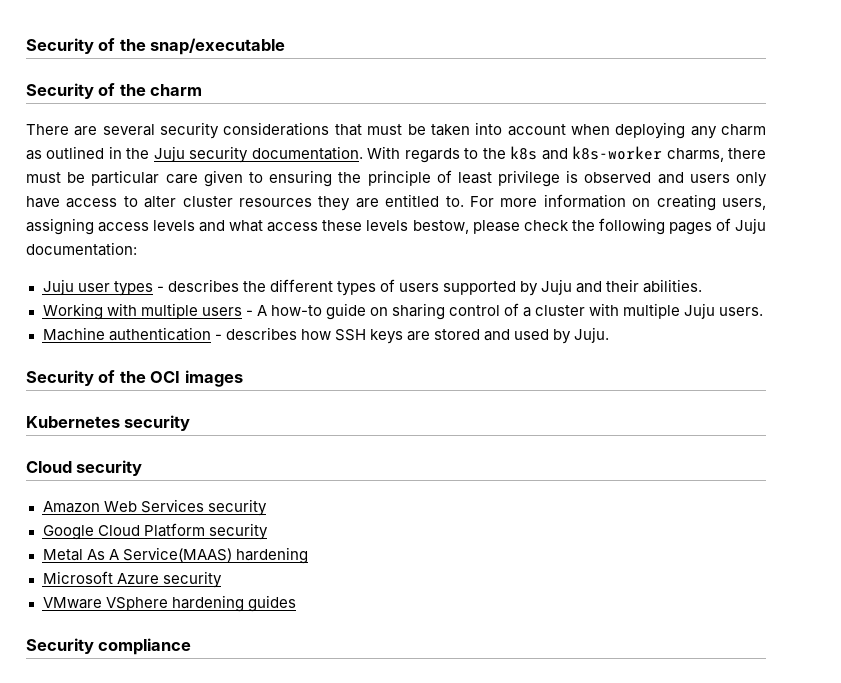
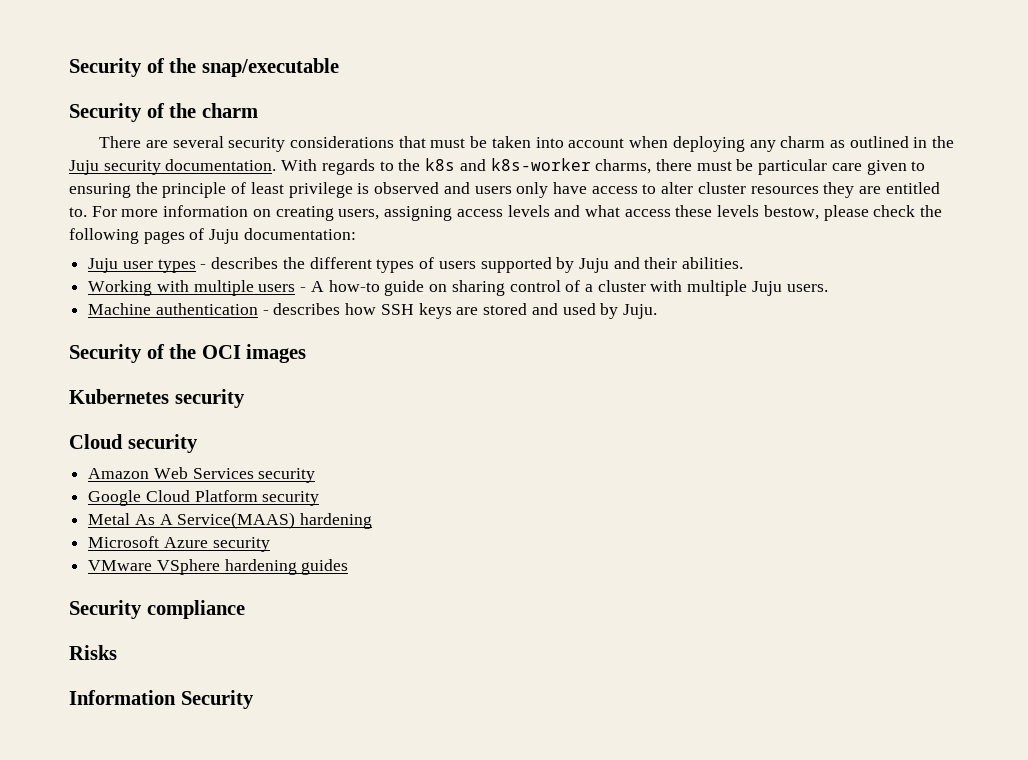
+ Risks
+ Information Security

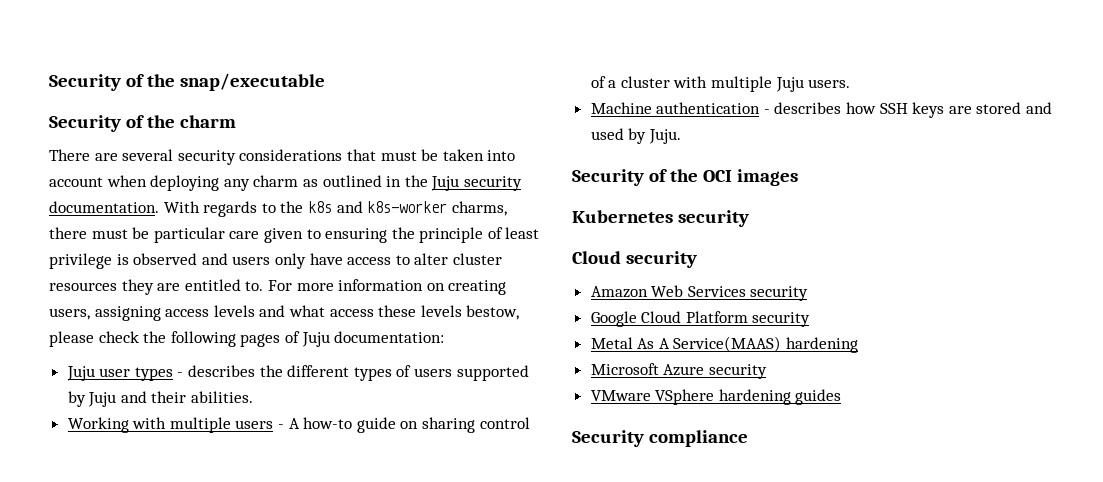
- Risks
- Information Security

